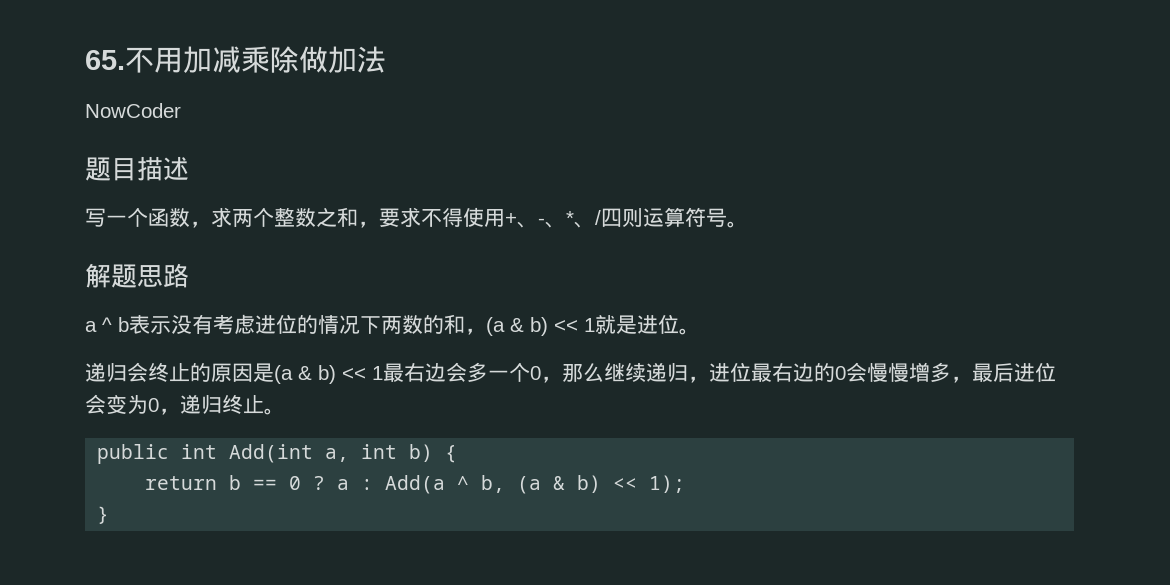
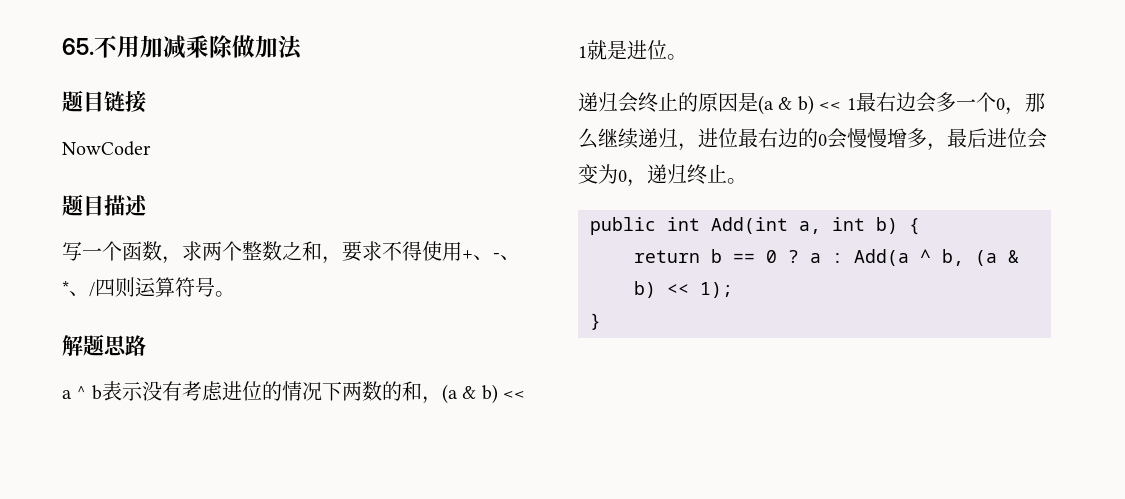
+ 题目链接

